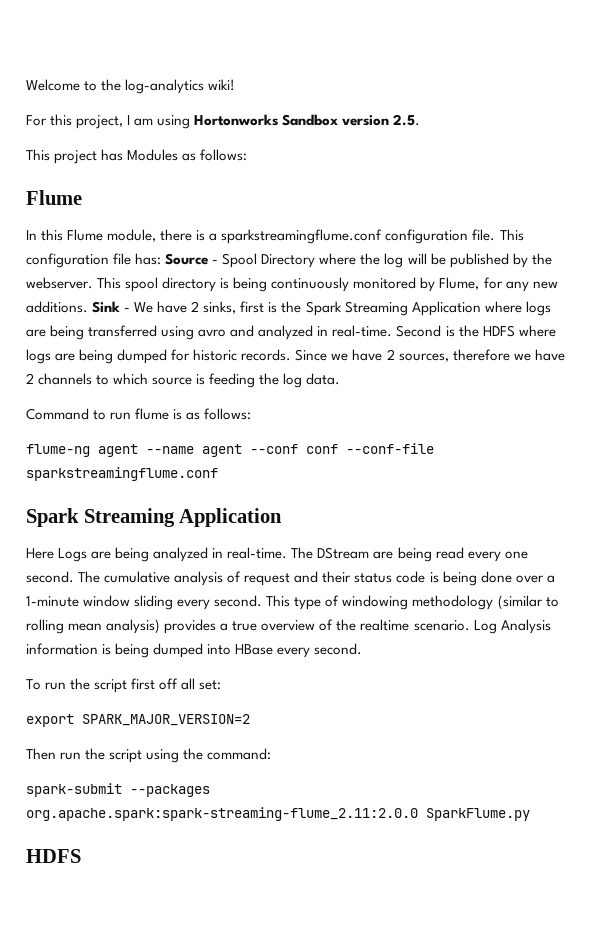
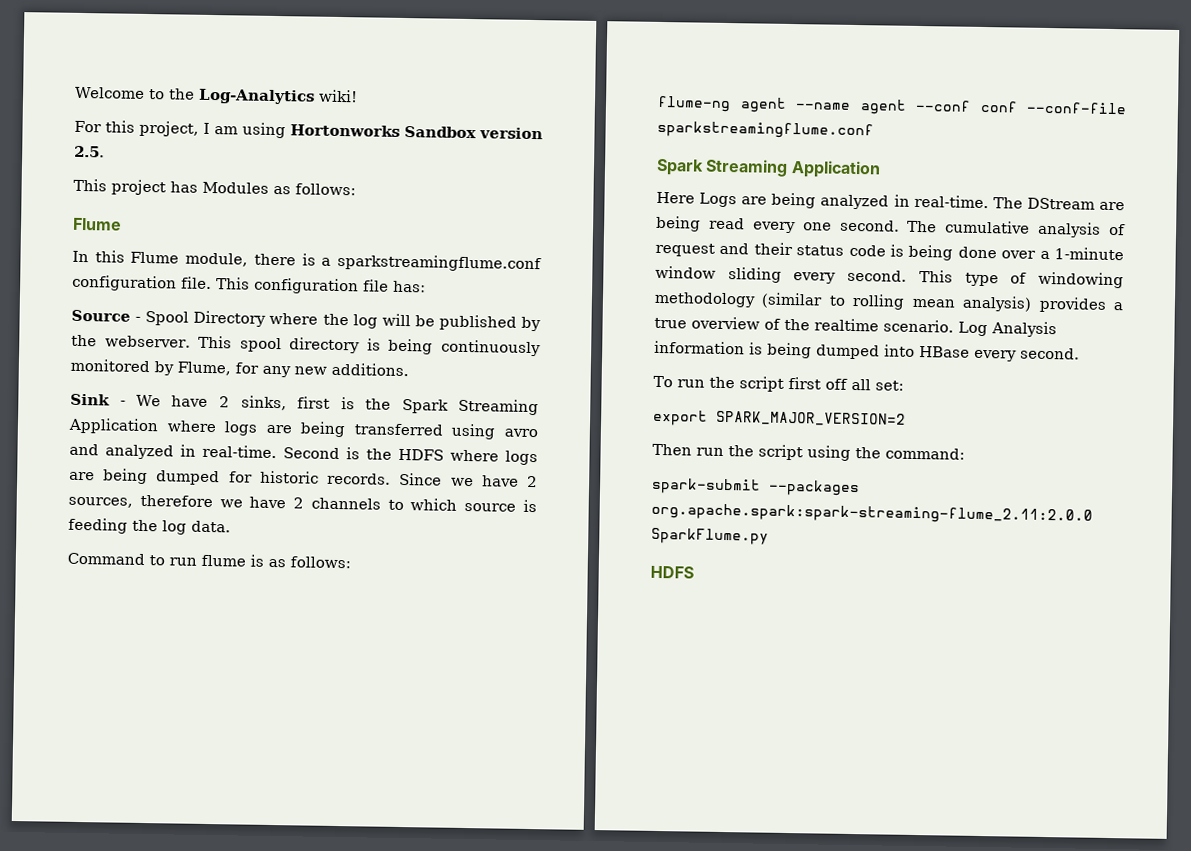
- Welcome to the log-analytics wiki!
+ Welcome to the Log-Analytics wiki!
- This configuration file has: Source - Spool Directory where the log will be published by the webserver.
+ This configuration file has:
+ Source - Spool Directory where the log will be published by the webserver.
- This spool directory is being continuously monitored by Flume, for any new additions. Sink - We have 2 sinks, first is the Spark Streaming Application where logs are being transferred using avro and analyzed in real-time.
+ This spool directory is being continuously monitored by Flume, for any new additions.
+ Sink - We have 2 sinks, first is the Spark Streaming Application where logs are being transferred using avro and analyzed in real-time.

